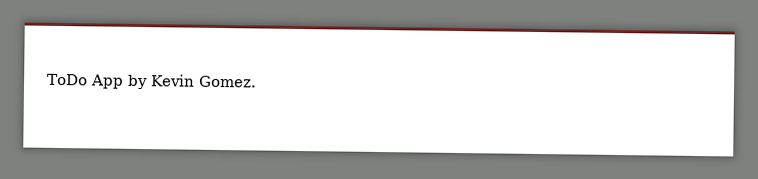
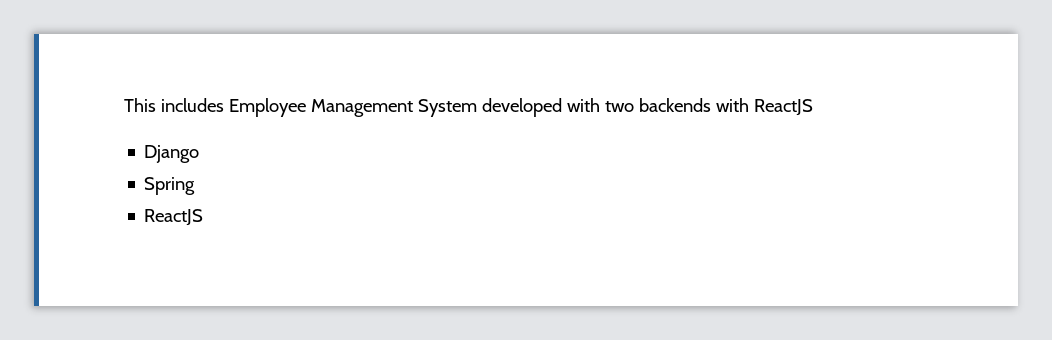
- ToDo App by Kevin Gomez.
+ This includes Employee Management System developed with two backends with ReactJS
+ Django
+ Spring
+ ReactJS

